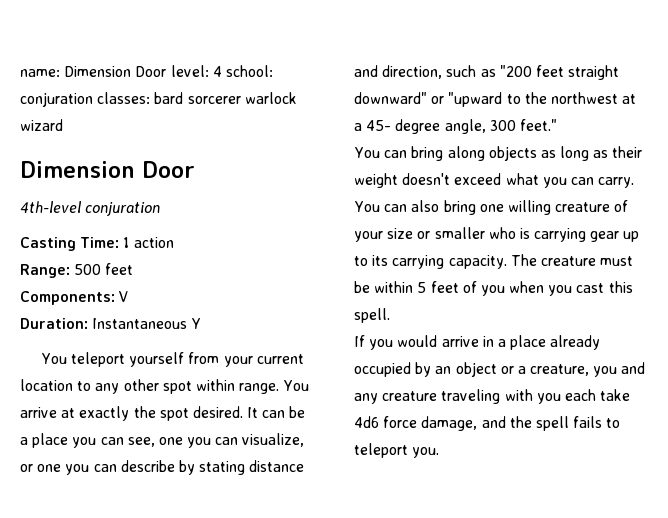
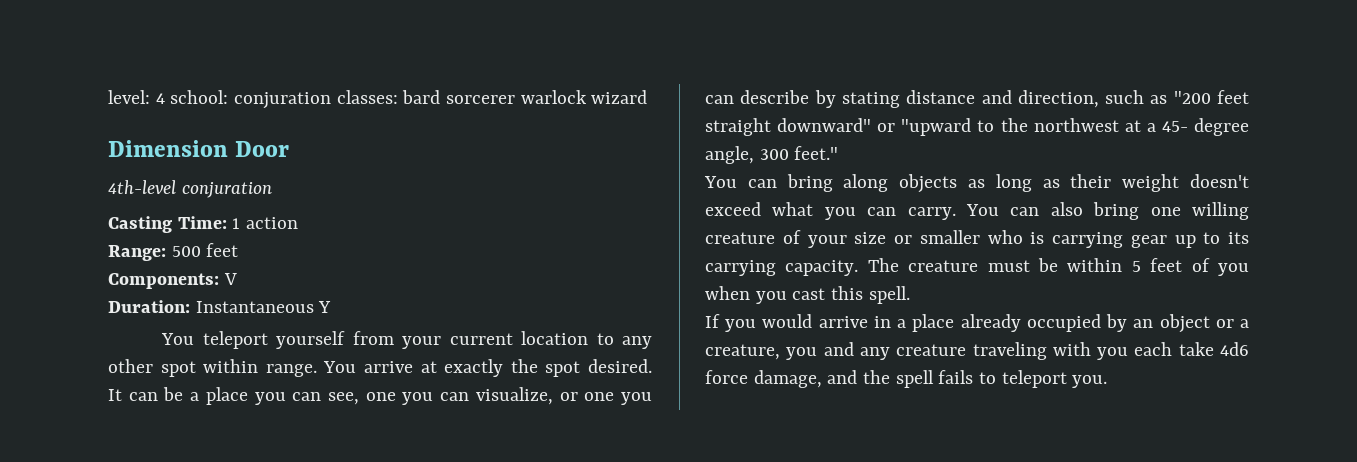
- name: Dimension Door level: 4 school: conjuration classes: bard sorcerer warlock wizard
+ level: 4 school: conjuration classes: bard sorcerer warlock wizard

